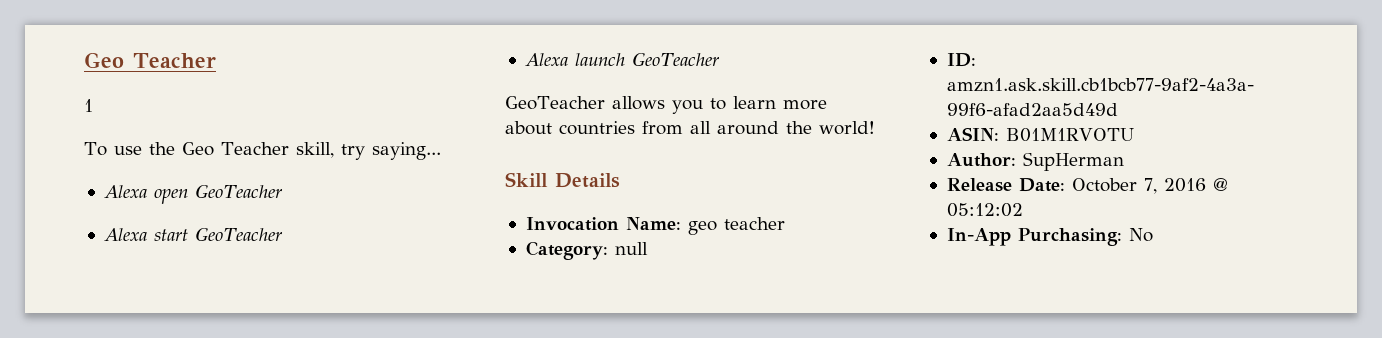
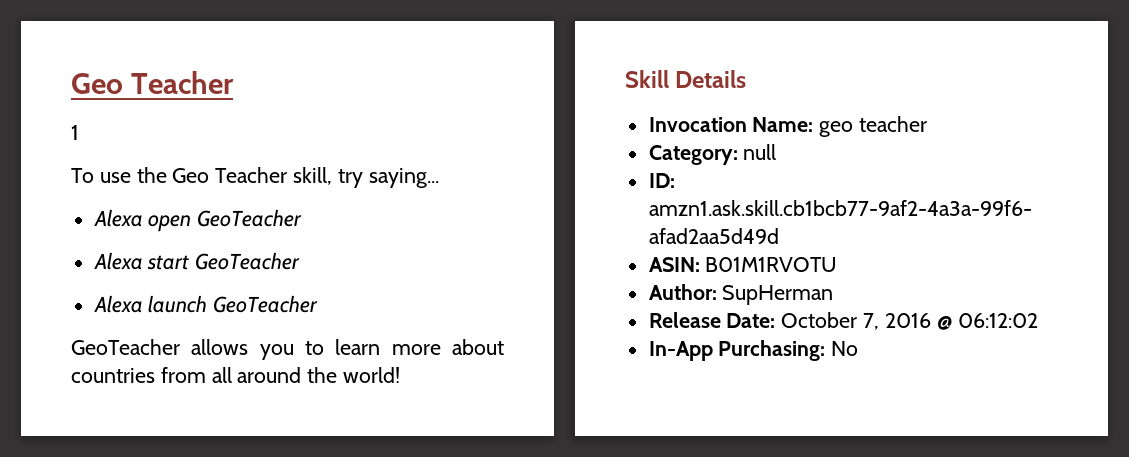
- Release Date: October 7, 2016 @ 05:12:02
+ Release Date: October 7, 2016 @ 06:12:02

